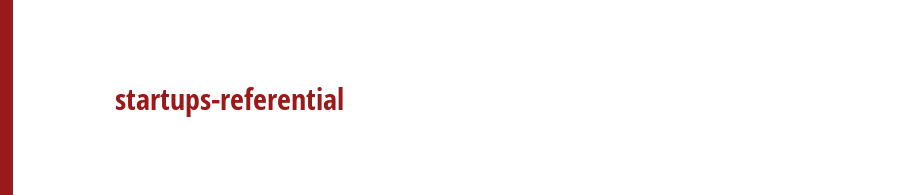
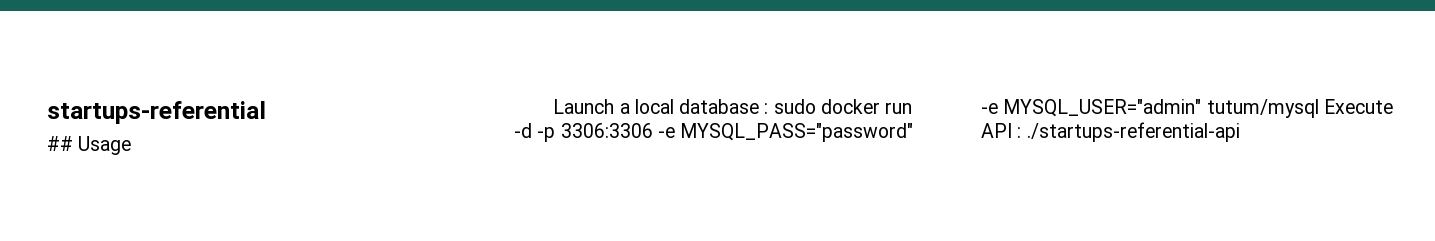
+ ## Usage
+ Launch a local database : sudo docker run -d -p 3306:3306 -e MYSQL_PASS="password" -e MYSQL_USER="admin" tutum/mysql Execute API : ./startups-referential-api

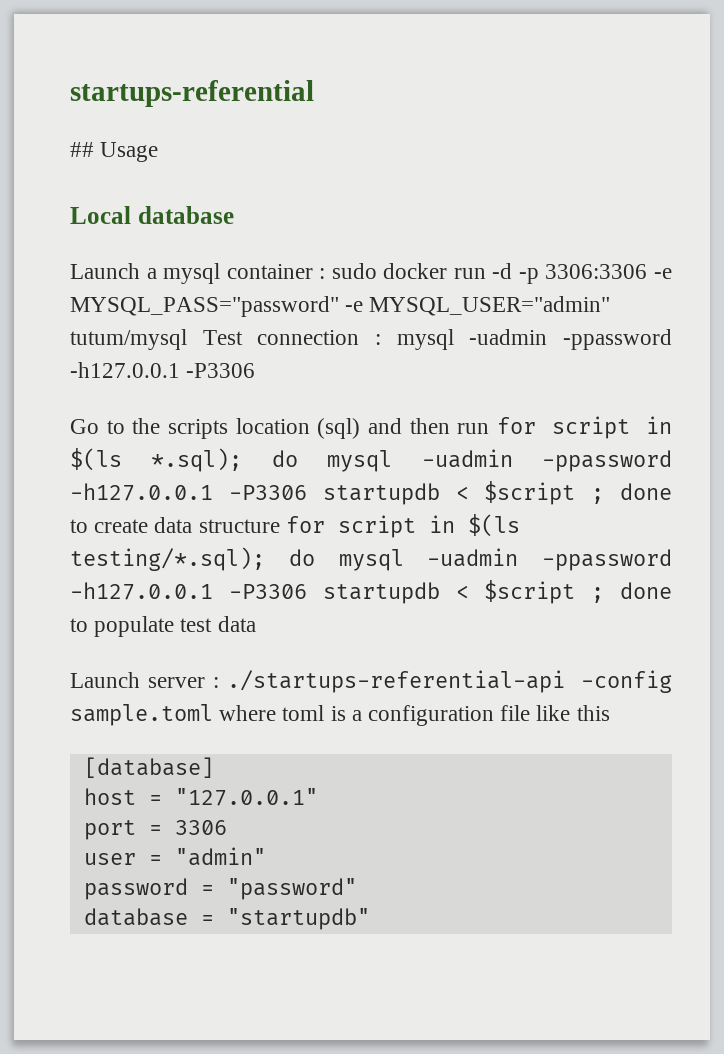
+ Local database
- Launch a local database : sudo docker run -d -p 3306:3306 -e MYSQL_PASS="password" -e MYSQL_USER="admin" tutum/mysql Execute API : ./startups-referential-api
+ Launch a mysql container : sudo docker run -d -p 3306:3306 -e MYSQL_PASS="password" -e MYSQL_USER="admin" tutum/mysql Test connection : mysql -uadmin -ppassword -h127.0.0.1 -P3306
+ Go to the scripts location (sql) and then run for script in $(ls *.sql); do mysql -uadmin -ppassword -h127.0.0.1 -P3306 startupdb < $script ; done to create data structure for script in $(ls testing/*.sql); do mysql -uadmin -ppassword -h127.0.0.1 -P3306 startupdb < $script ; done to populate test data
+ Launch server : ./startups-referential-api -config sample.toml where toml is a configuration file like this
+ [database]
+ host = "127.0.0.1"
+ port = 3306
+ user = "admin"
+ password = "password"
+ database = "startupdb"

